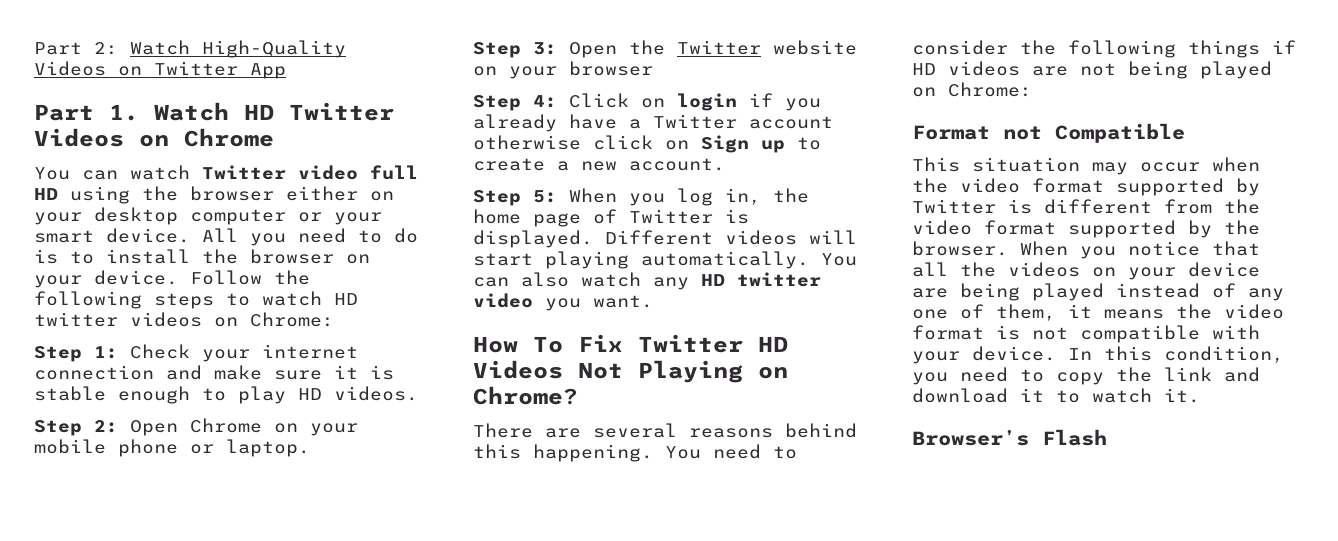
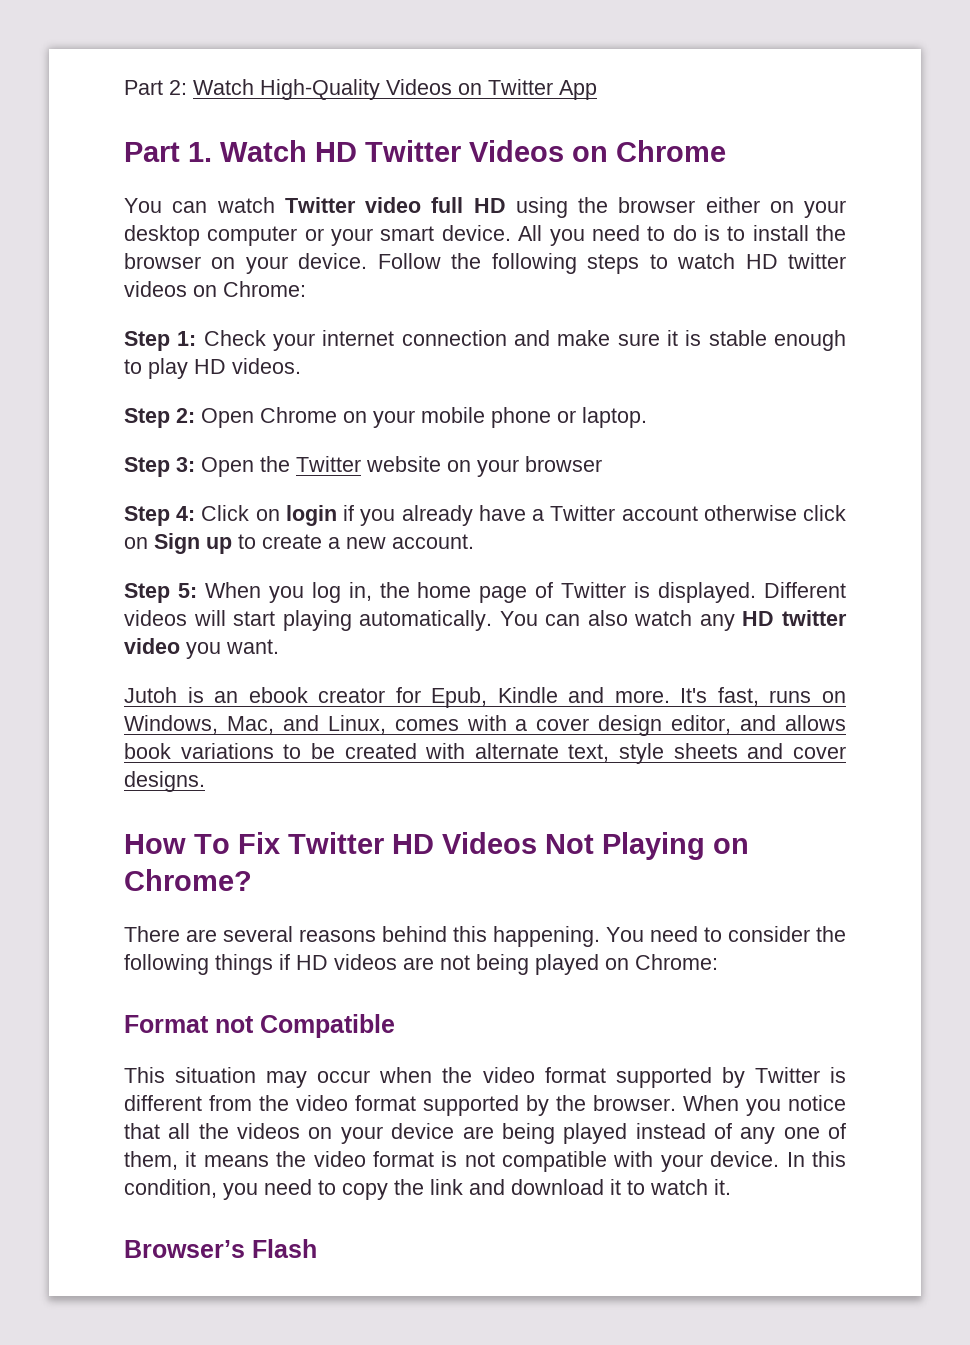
+ Jutoh is an ebook creator for Epub, Kindle and more. It's fast, runs on Windows, Mac, and Linux, comes with a cover design editor, and allows book variations to be created with alternate text, style sheets and cover designs.

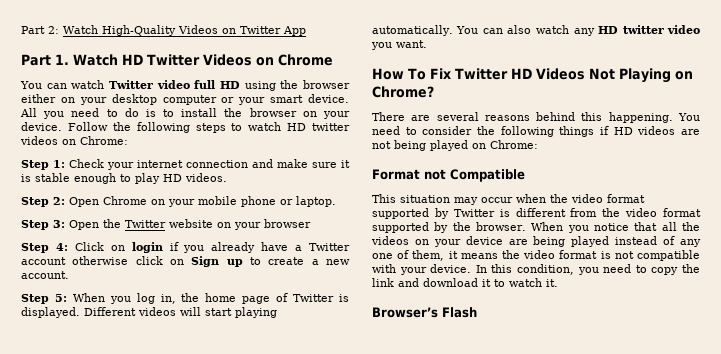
- Jutoh is an ebook creator for Epub, Kindle and more. It's fast, runs on Windows, Mac, and Linux, comes with a cover design editor, and allows book variations to be created with alternate text, style sheets and cover designs.

